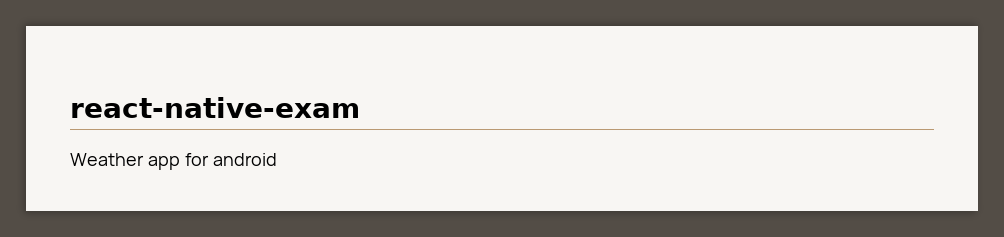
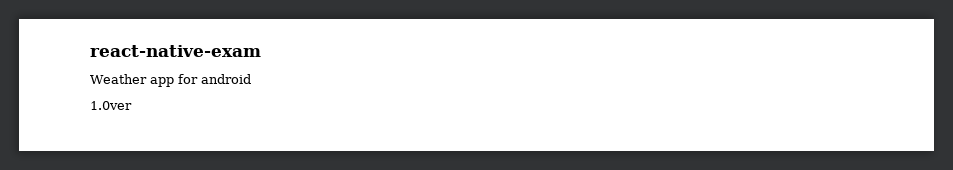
+ 1.0ver

